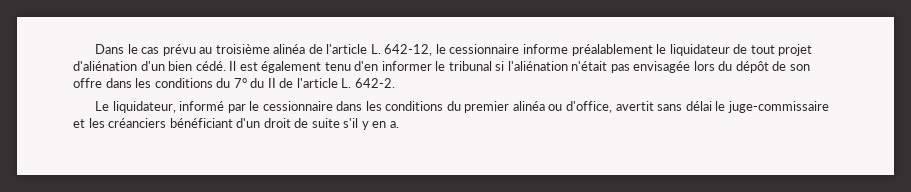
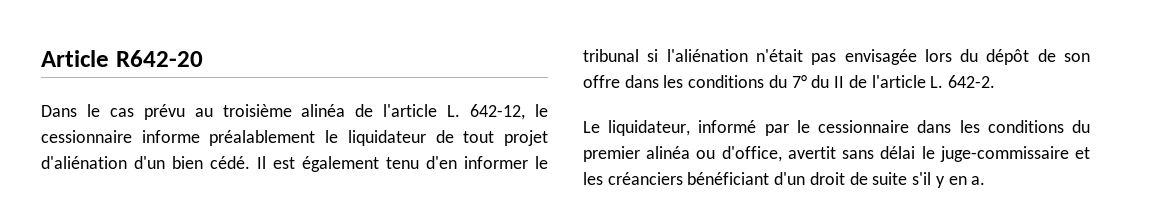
+ Article R642-20

